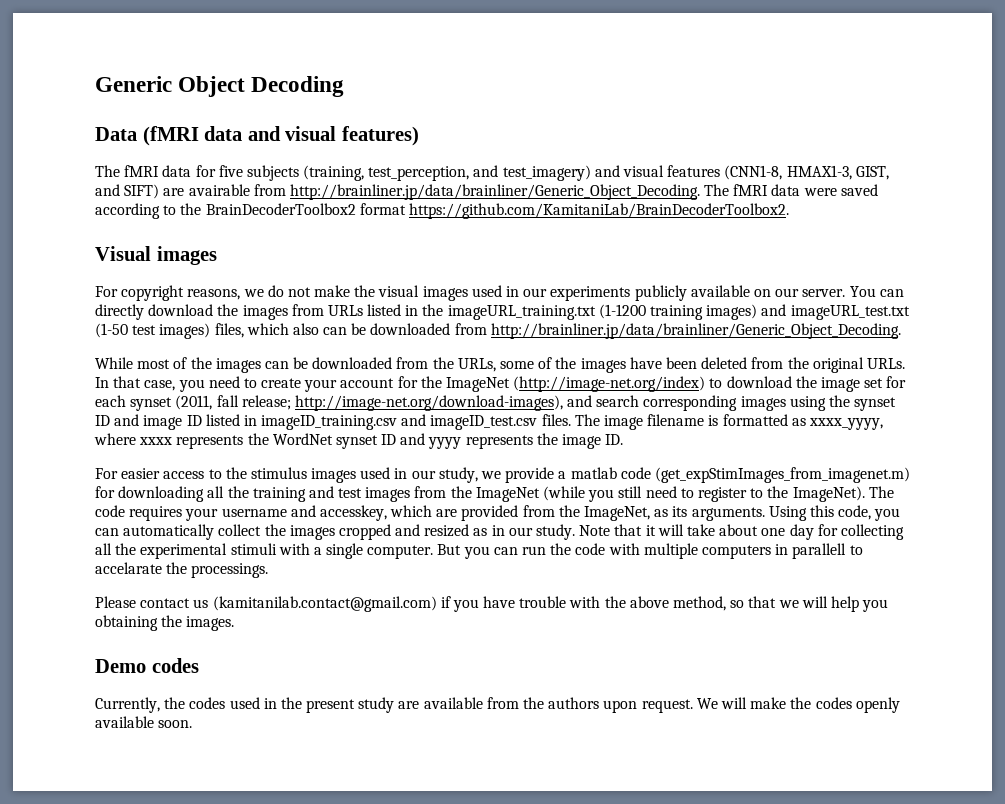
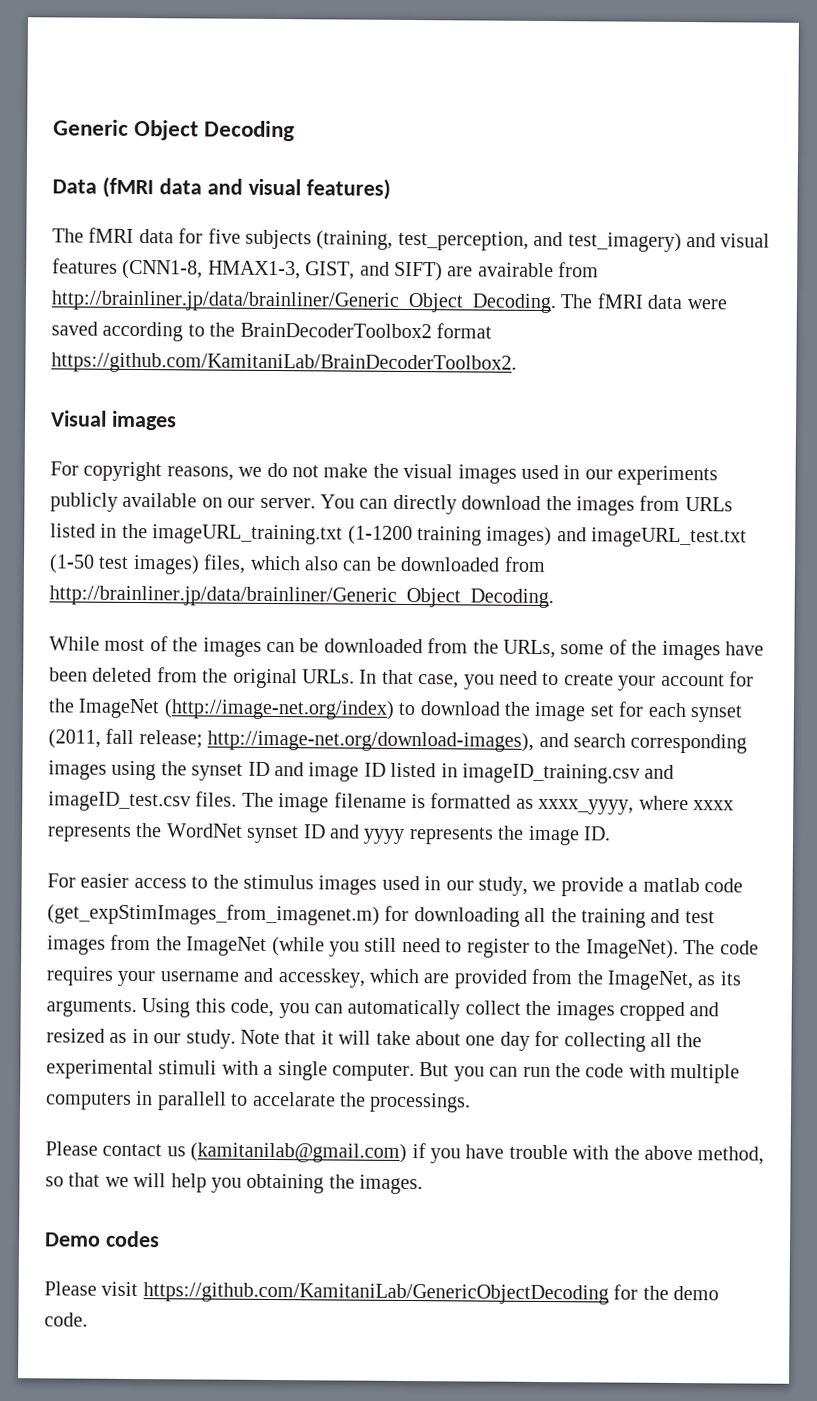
- Please contact us (kamitanilab.contact@gmail.com) if you have trouble with the above method, so that we will help you obtaining the images.
+ Please contact us (kamitanilab@gmail.com) if you have trouble with the above method, so that we will help you obtaining the images.
- Currently, the codes used in the present study are available from the authors upon request. We will make the codes openly available soon.
+ Please visit https://github.com/KamitaniLab/GenericObjectDecoding for the demo code.

